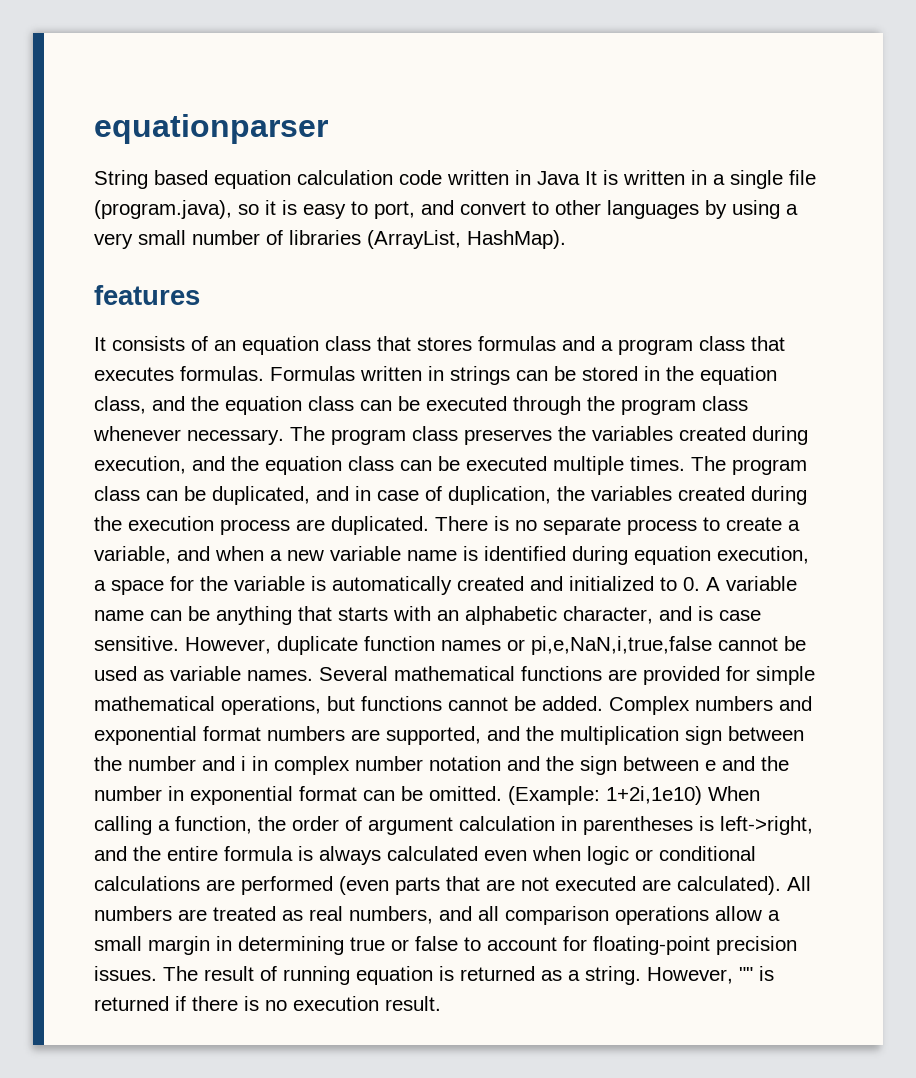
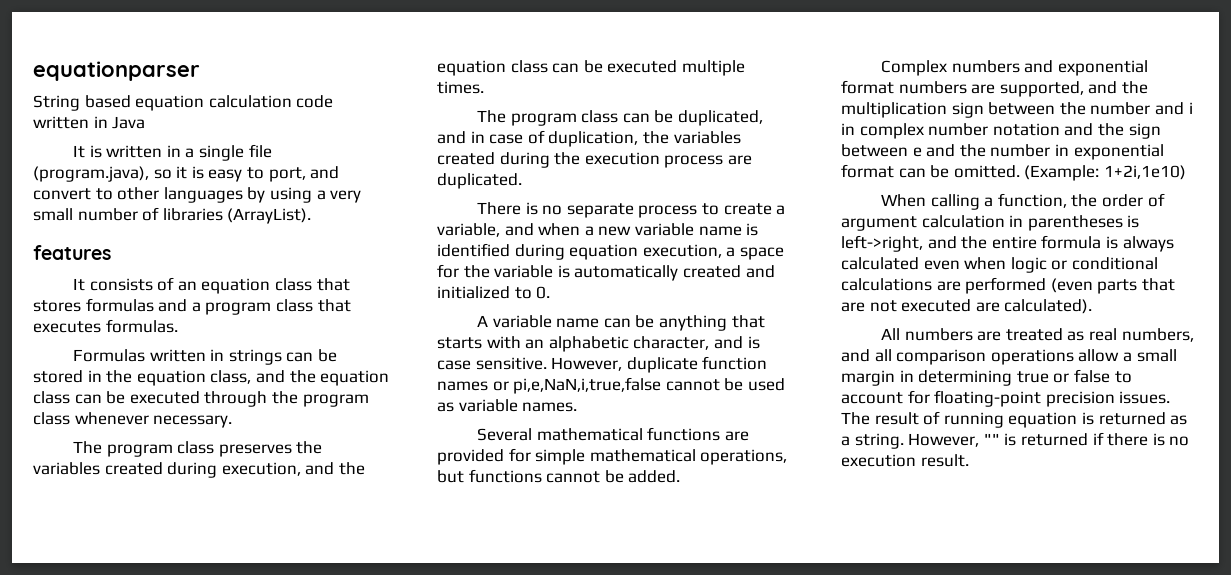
- String based equation calculation code written in Java It is written in a single file (program.java), so it is easy to port, and convert to other languages by using a very small number of libraries (ArrayList, HashMap).
+ String based equation calculation code written in Java
+ It is written in a single file (program.java), so it is easy to port, and convert to other languages by using a very small number of libraries (ArrayList).
- It consists of an equation class that stores formulas and a program class that executes formulas. Formulas written in strings can be stored in the equation class, and the equation class can be executed through the program class whenever necessary. The program class preserves the variables created during execution, and the equation class can be executed multiple times. The program class can be duplicated, and in case of duplication, the variables created during the execution process are duplicated. There is no separate process to create a variable, and when a new variable name is identified during equation execution, a space for the variable is automatically created and initialized to 0. A variable name can be anything that starts with an alphabetic character, and is case sensitive.
+ It consists of an equation class that stores formulas and a program class that executes formulas.
+ Formulas written in strings can be stored in the equation class, and the equation class can be executed through the program class whenever necessary.
+ The program class preserves the variables created during execution, and the equation class can be executed multiple times.
+ The program class can be duplicated, and in case of duplication, the variables created during the execution process are duplicated.
+ There is no separate process to create a variable, and when a new variable name is identified during equation execution, a space for the variable is automatically created and initialized to 0.
+ A variable name can be anything that starts with an alphabetic character, and is case sensitive.
- However, duplicate function names or pi,e,NaN,i,true,false cannot be used as variable names. Several mathematical functions are provided for simple mathematical operations, but functions cannot be added. Complex numbers and exponential format numbers are supported, and the multiplication sign between the number and i in complex number notation and the sign between e and the number in exponential format can be omitted.
+ However, duplicate function names or pi,e,NaN,i,true,false cannot be used as variable names.
+ Several mathematical functions are provided for simple mathematical operations, but functions cannot be added.
+ Complex numbers and exponential format numbers are supported, and the multiplication sign between the number and i in complex number notation and the sign between e and the number in exponential format can be omitted.
- 1+2i,1e10) When calling a function, the order of argument calculation in parentheses is left->right, and the entire formula is always calculated even when logic or conditional calculations are performed (even parts that are not executed are calculated). All numbers are treated as real numbers, and all comparison operations allow a small margin in determining true or false to account for floating-point precision issues.
+ 1+2i,1e10)
+ When calling a function, the order of argument calculation in parentheses is left->right, and the entire formula is always calculated even when logic or conditional calculations are performed (even parts that are not executed are calculated).
+ All numbers are treated as real numbers, and all comparison operations allow a small margin in determining true or false to account for floating-point precision issues.

